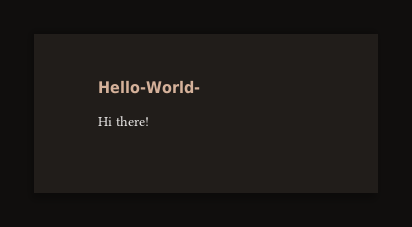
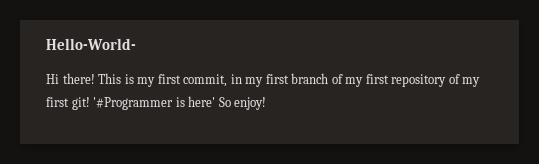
+ This is my first commit, in my first branch of my first repository of my first git! '#Programmer is here' So enjoy!

